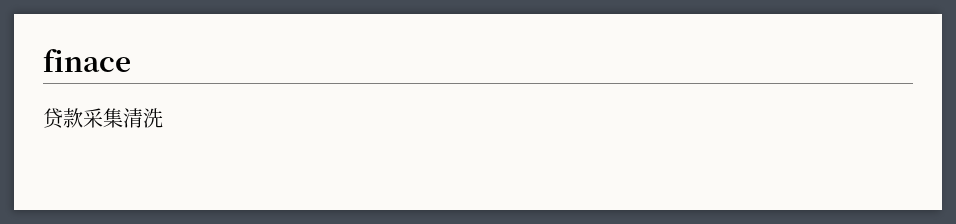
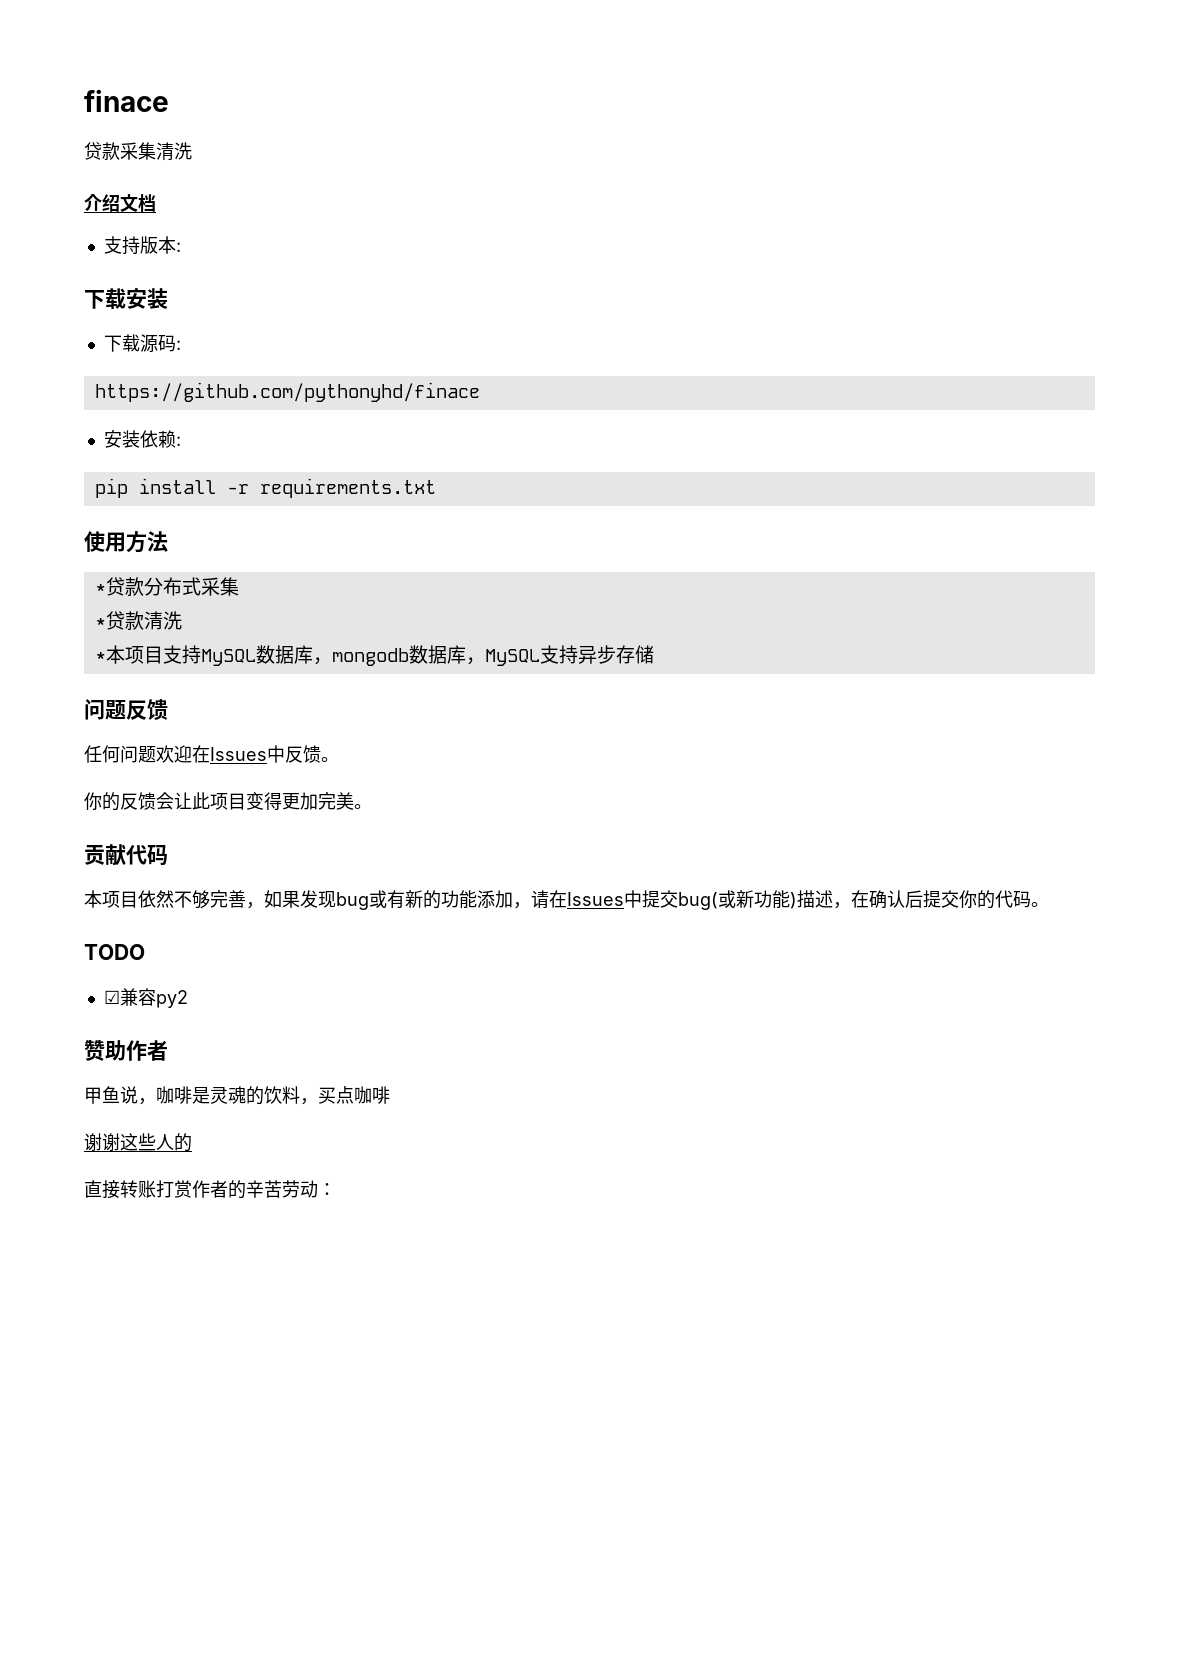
+ 介绍文档
+ 支持版本:
+ 下载安装
+ 下载源码:
+ https://github.com/pythonyhd/finace
+ 安装依赖:
+ pip install -r requirements.txt
+ 使用方法
+ *贷款分布式采集
+ *贷款清洗
+ *本项目支持MySQL数据库，mongodb数据库，MySQL支持异步存储
+ 问题反馈
+ 任何问题欢迎在Issues中反馈。
+ 你的反馈会让此项目变得更加完美。
+ 贡献代码
+ 本项目依然不够完善，如果发现bug或有新的功能添加，请在Issues中提交bug(或新功能)描述，在确认后提交你的代码。
+ TODO
+ ☑兼容py2
+ 赞助作者
+ 甲鱼说，咖啡是灵魂的饮料，买点咖啡
+ 谢谢这些人的
+ 直接转账打赏作者的辛苦劳动：

